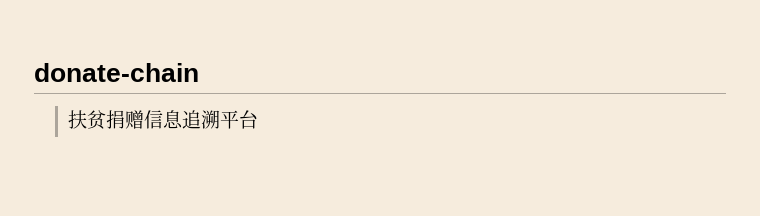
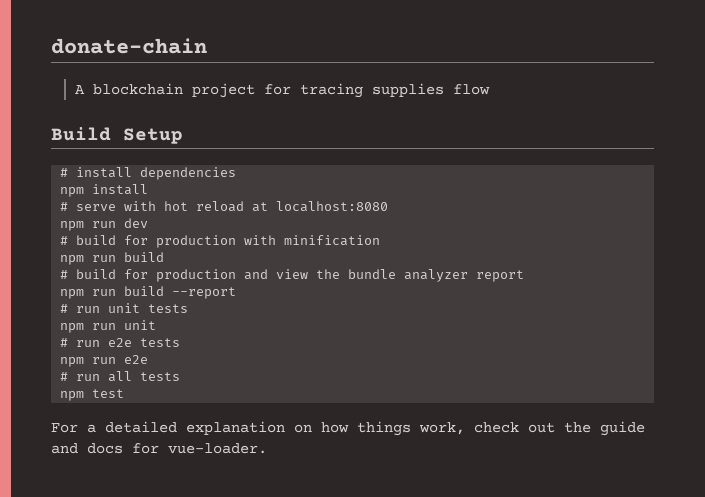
- 扶贫捐赠信息追溯平台
+ A blockchain project for tracing supplies flow
+ Build Setup
+ # install dependencies
+ npm install
+ # serve with hot reload at localhost:8080
+ npm run dev
+ # build for production with minification
+ npm run build
+ # build for production and view the bundle analyzer report
+ npm run build --report
+ # run unit tests
+ npm run unit
+ # run e2e tests
+ npm run e2e
+ # run all tests
+ npm test
+ For a detailed explanation on how things work, check out the guide and docs for vue-loader.

